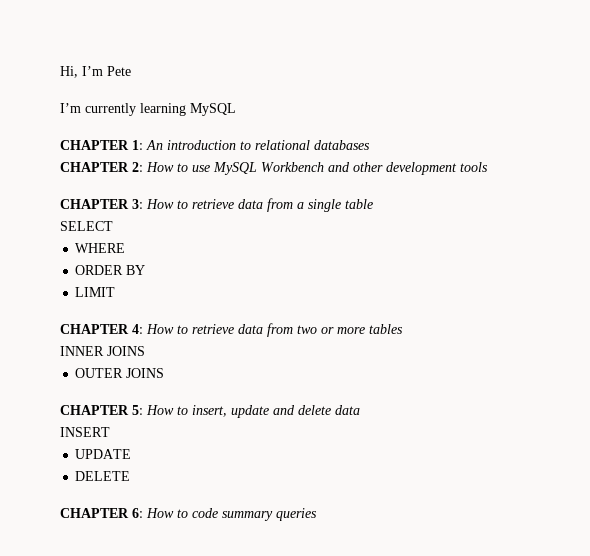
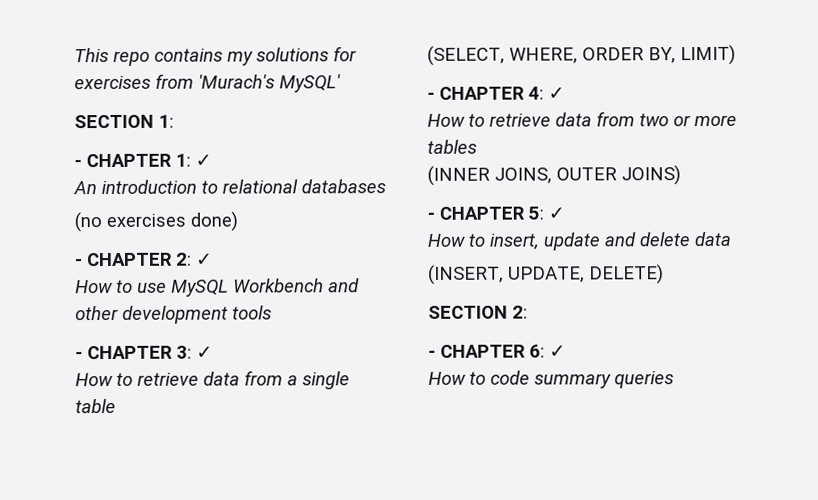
- Hi, I’m Pete
- I’m currently learning MySQL
- CHAPTER 1: An introduction to relational databases
+ This repo contains my solutions for exercises from 'Murach's MySQL'
+ SECTION 1:
+ - CHAPTER 1: ✓
+ An introduction to relational databases
- CHAPTER 2: How to use MySQL Workbench and other development tools
+ (no exercises done)
+ - CHAPTER 2: ✓
+ How to use MySQL Workbench and other development tools
- CHAPTER 3: How to retrieve data from a single table
+ - CHAPTER 3: ✓
+ How to retrieve data from a single table
- SELECT
- WHERE
- ORDER BY
- LIMIT
- CHAPTER 4: How to retrieve data from two or more tables
+ (SELECT, WHERE, ORDER BY, LIMIT)
+ - CHAPTER 4: ✓
+ How to retrieve data from two or more tables
- INNER JOINS
- OUTER JOINS
- CHAPTER 5: How to insert, update and delete data
+ (INNER JOINS, OUTER JOINS)
+ - CHAPTER 5: ✓
+ How to insert, update and delete data
- INSERT
- UPDATE
- DELETE
- CHAPTER 6: How to code summary queries
+ (INSERT, UPDATE, DELETE)
+ SECTION 2:
+ - CHAPTER 6: ✓
+ How to code summary queries

